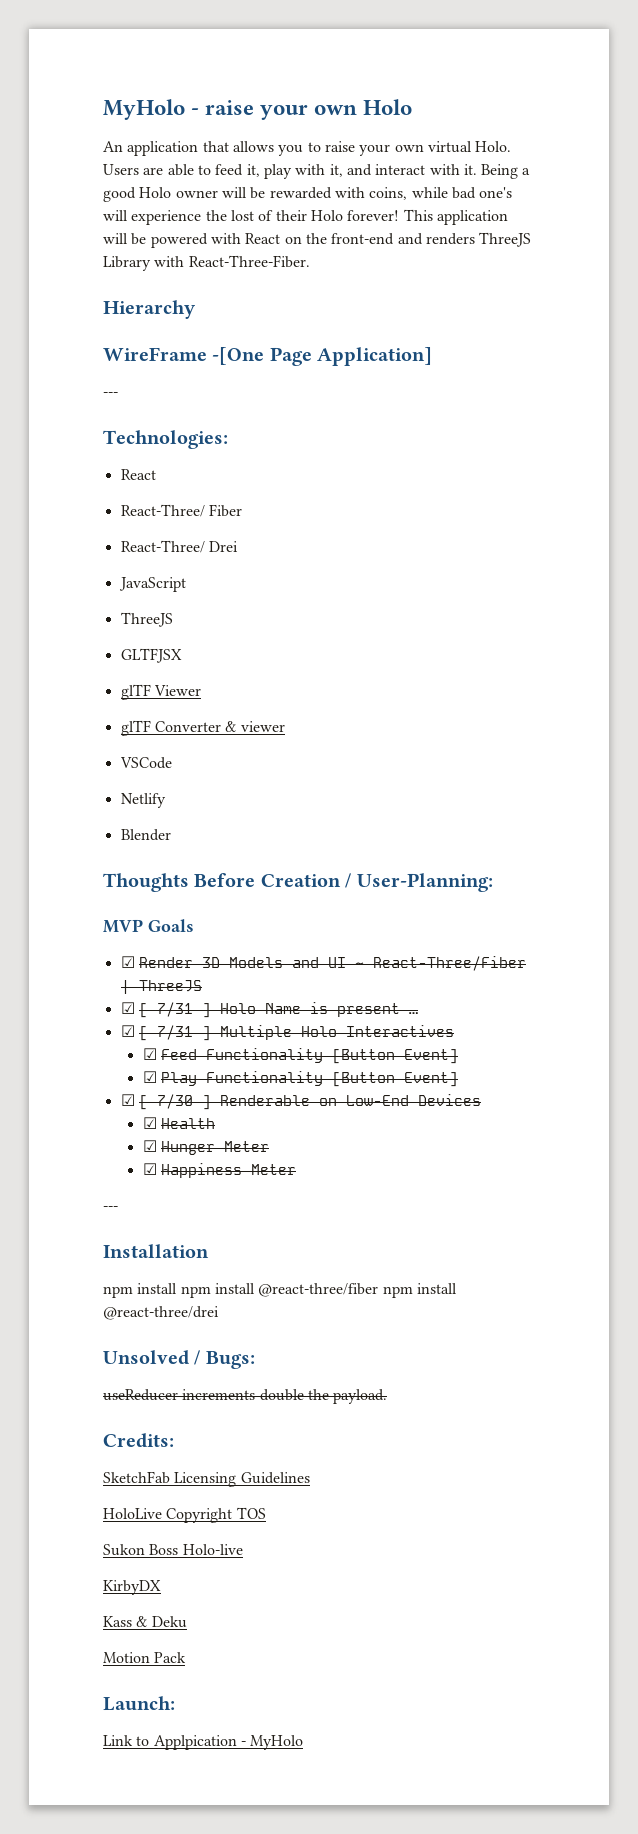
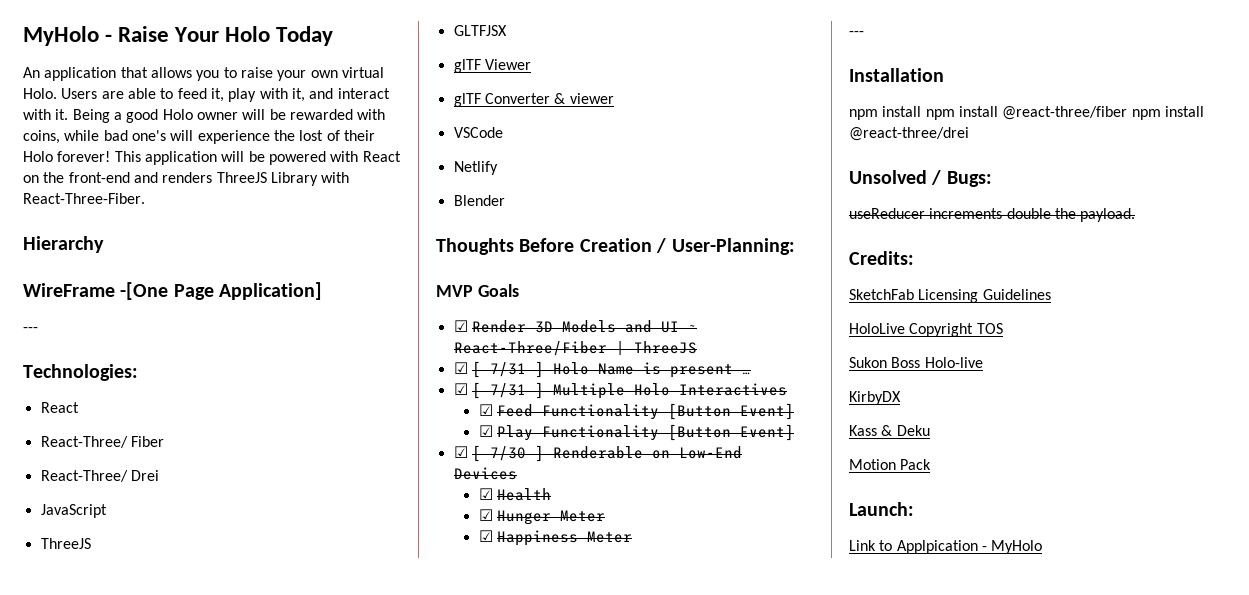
- MyHolo - raise your own Holo
+ MyHolo - Raise Your Holo Today

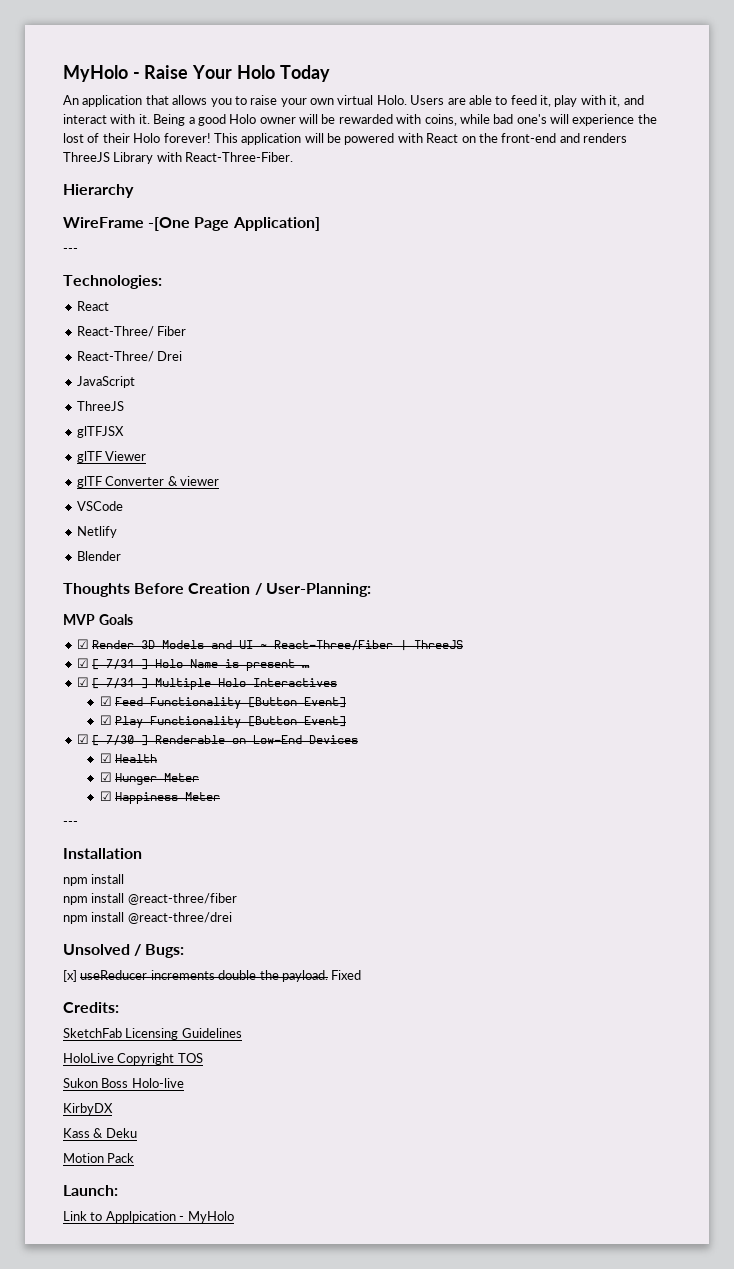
- GLTFJSX
+ glTFJSX
  Installation
- npm install npm install @react-three/fiber npm install @react-three/drei
+ npm install
+ npm install @react-three/fiber
+ npm install @react-three/drei
- useReducer increments double the payload.
+ [x] useReducer increments double the payload. Fixed

